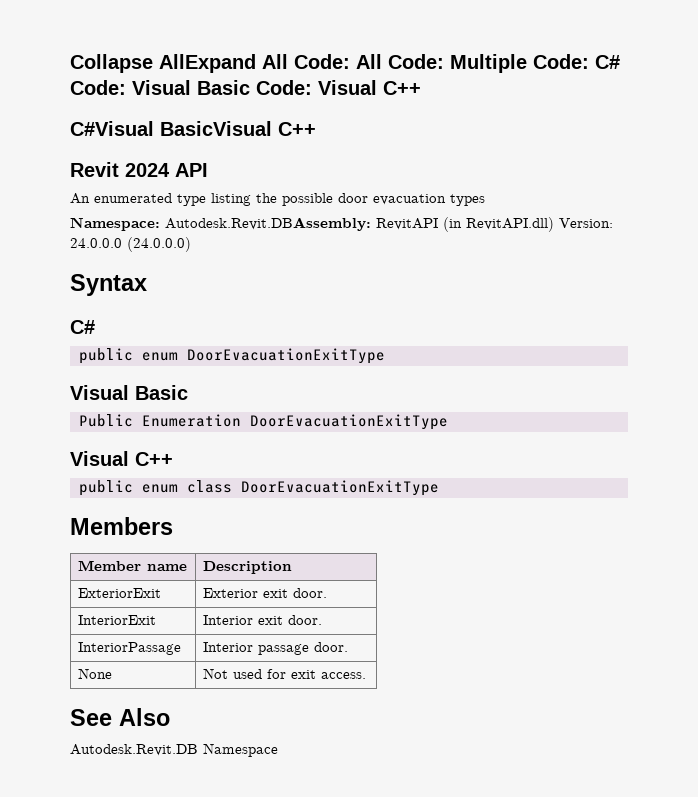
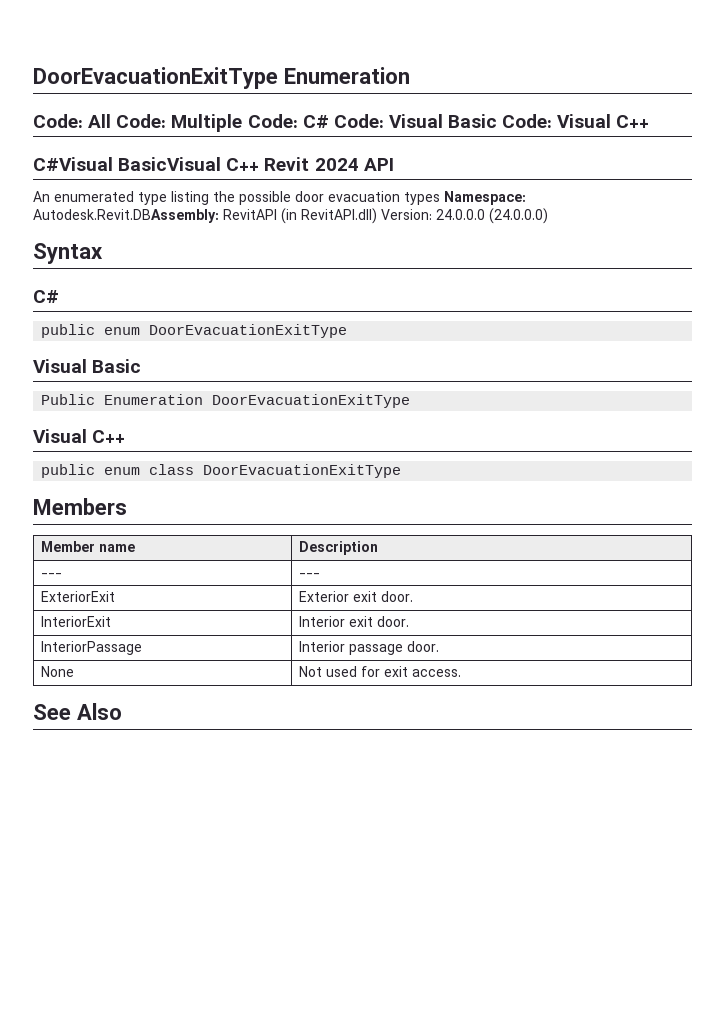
- Collapse AllExpand All Code: All Code: Multiple Code: C# Code: Visual Basic Code: Visual C++
+ DoorEvacuationExitType Enumeration
+ Code: All Code: Multiple Code: C# Code: Visual Basic Code: Visual C++
- C#Visual BasicVisual C++
- Revit 2024 API
+ C#Visual BasicVisual C++ Revit 2024 API
- An enumerated type listing the possible door evacuation types
- Namespace: Autodesk.Revit.DBAssembly: RevitAPI (in RevitAPI.dll) Version: 24.0.0.0 (24.0.0.0)
+ An enumerated type listing the possible door evacuation types Namespace: Autodesk.Revit.DBAssembly: RevitAPI (in RevitAPI.dll) Version: 24.0.0.0 (24.0.0.0)
+ --- | ---
- Autodesk.Revit.DB Namespace

